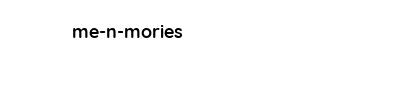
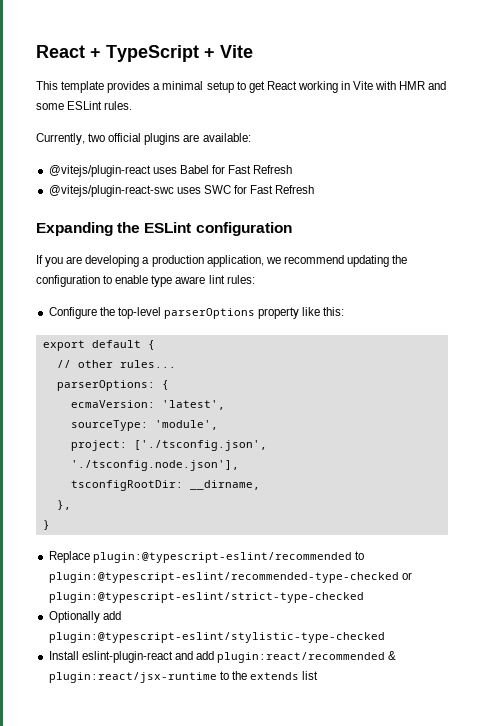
- me-n-mories
+ React + TypeScript + Vite
+ This template provides a minimal setup to get React working in Vite with HMR and some ESLint rules.
+ Currently, two official plugins are available:
+ @vitejs/plugin-react uses Babel for Fast Refresh
+ @vitejs/plugin-react-swc uses SWC for Fast Refresh
+ Expanding the ESLint configuration
+ If you are developing a production application, we recommend updating the configuration to enable type aware lint rules:
+ Configure the top-level parserOptions property like this:
+ export default {
+ // other rules...
+ parserOptions: {
+ ecmaVersion: 'latest',
+ sourceType: 'module',
+ project: ['./tsconfig.json', './tsconfig.node.json'],
+ tsconfigRootDir: __dirname,
+ },
+ }
+ Replace plugin:@typescript-eslint/recommended to plugin:@typescript-eslint/recommended-type-checked or plugin:@typescript-eslint/strict-type-checked
+ Optionally add plugin:@typescript-eslint/stylistic-type-checked
+ Install eslint-plugin-react and add plugin:react/recommended & plugin:react/jsx-runtime to the extends list

